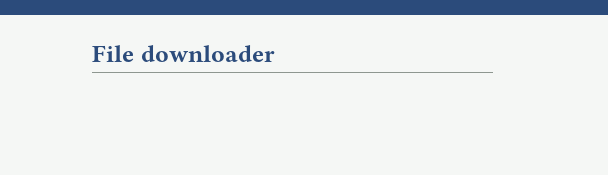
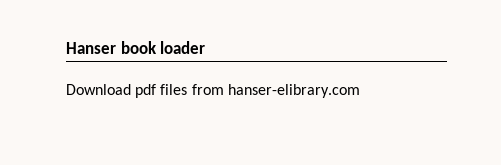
- File downloader
+ Hanser book loader
+ Download pdf files from hanser-elibrary.com

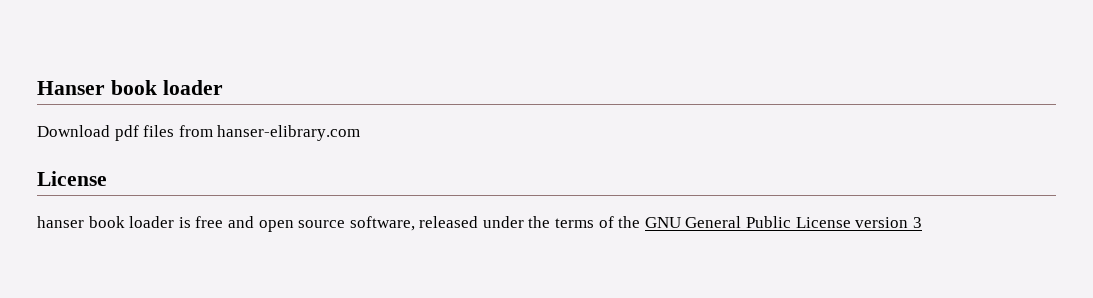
  Download pdf files from hanser-elibrary.com
+ License
+ hanser book loader is free and open source software, released under the terms of the GNU General Public License version 3

